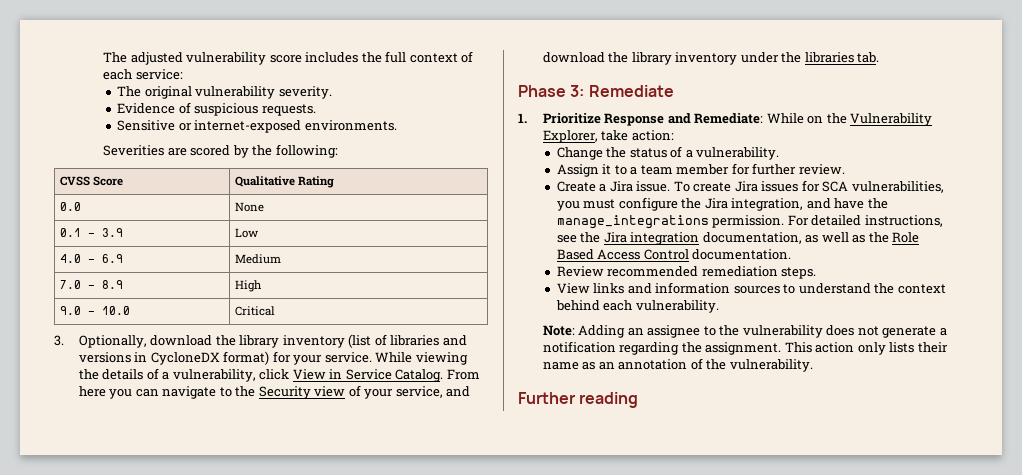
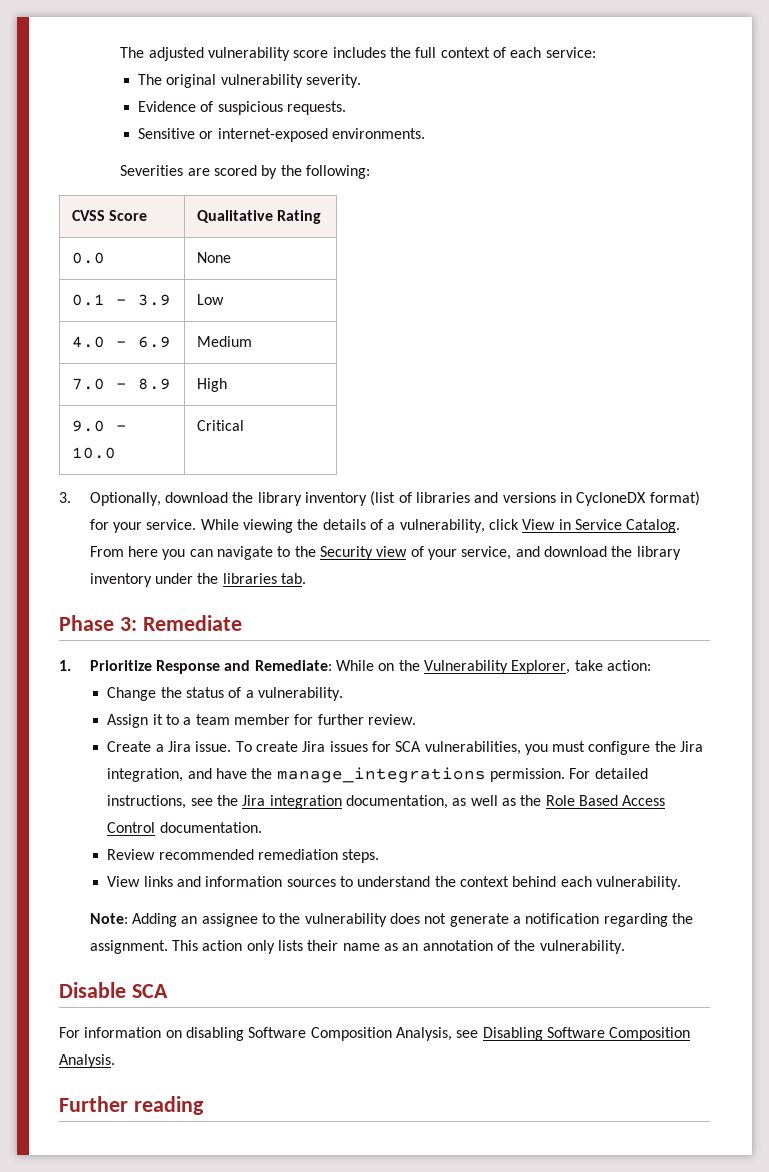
+ Disable SCA
+ For information on disabling Software Composition Analysis, see Disabling Software Composition Analysis.

